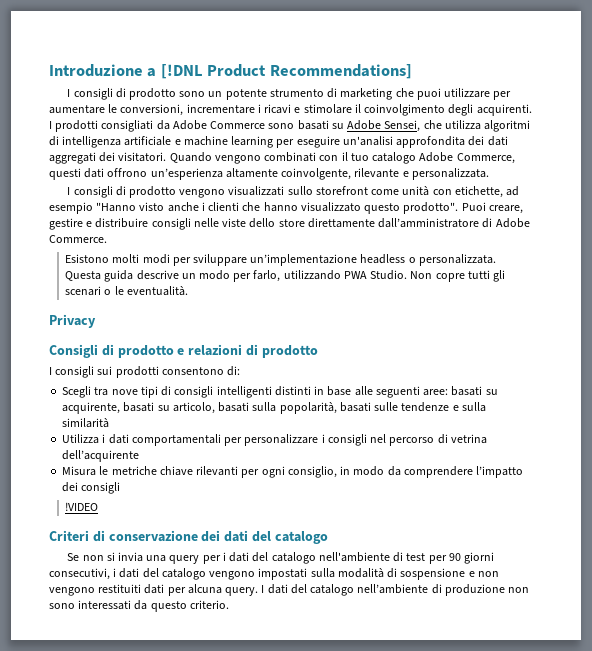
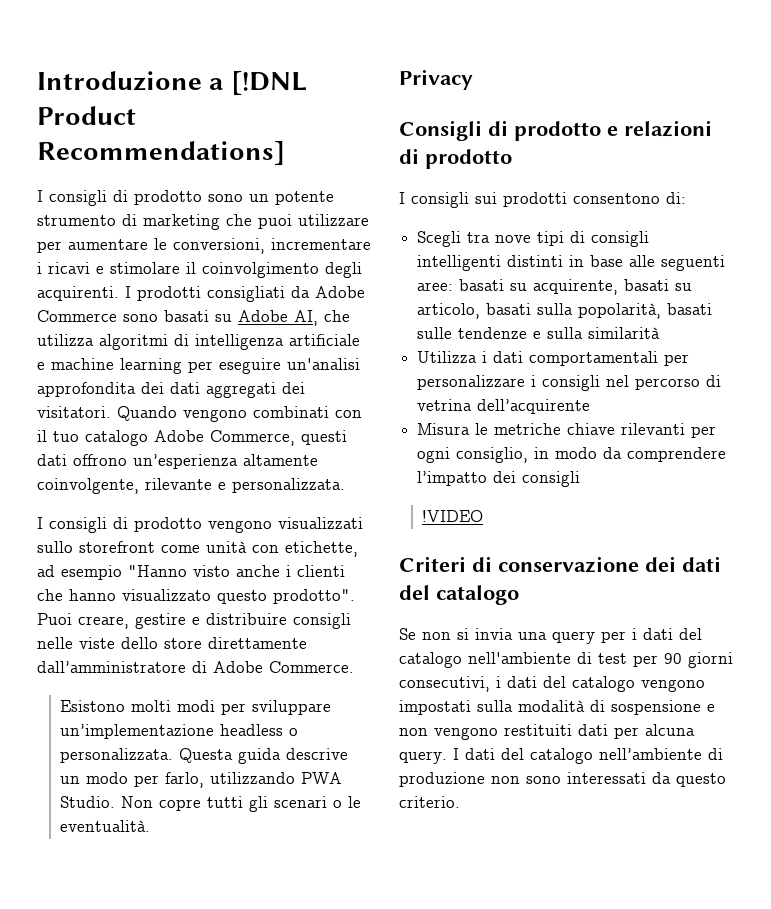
- I prodotti consigliati da Adobe Commerce sono basati su Adobe Sensei, che utilizza algoritmi di intelligenza artificiale e machine learning per eseguire un'analisi approfondita dei dati aggregati dei visitatori.
+ I prodotti consigliati da Adobe Commerce sono basati su Adobe AI, che utilizza algoritmi di intelligenza artificiale e machine learning per eseguire un'analisi approfondita dei dati aggregati dei visitatori.

